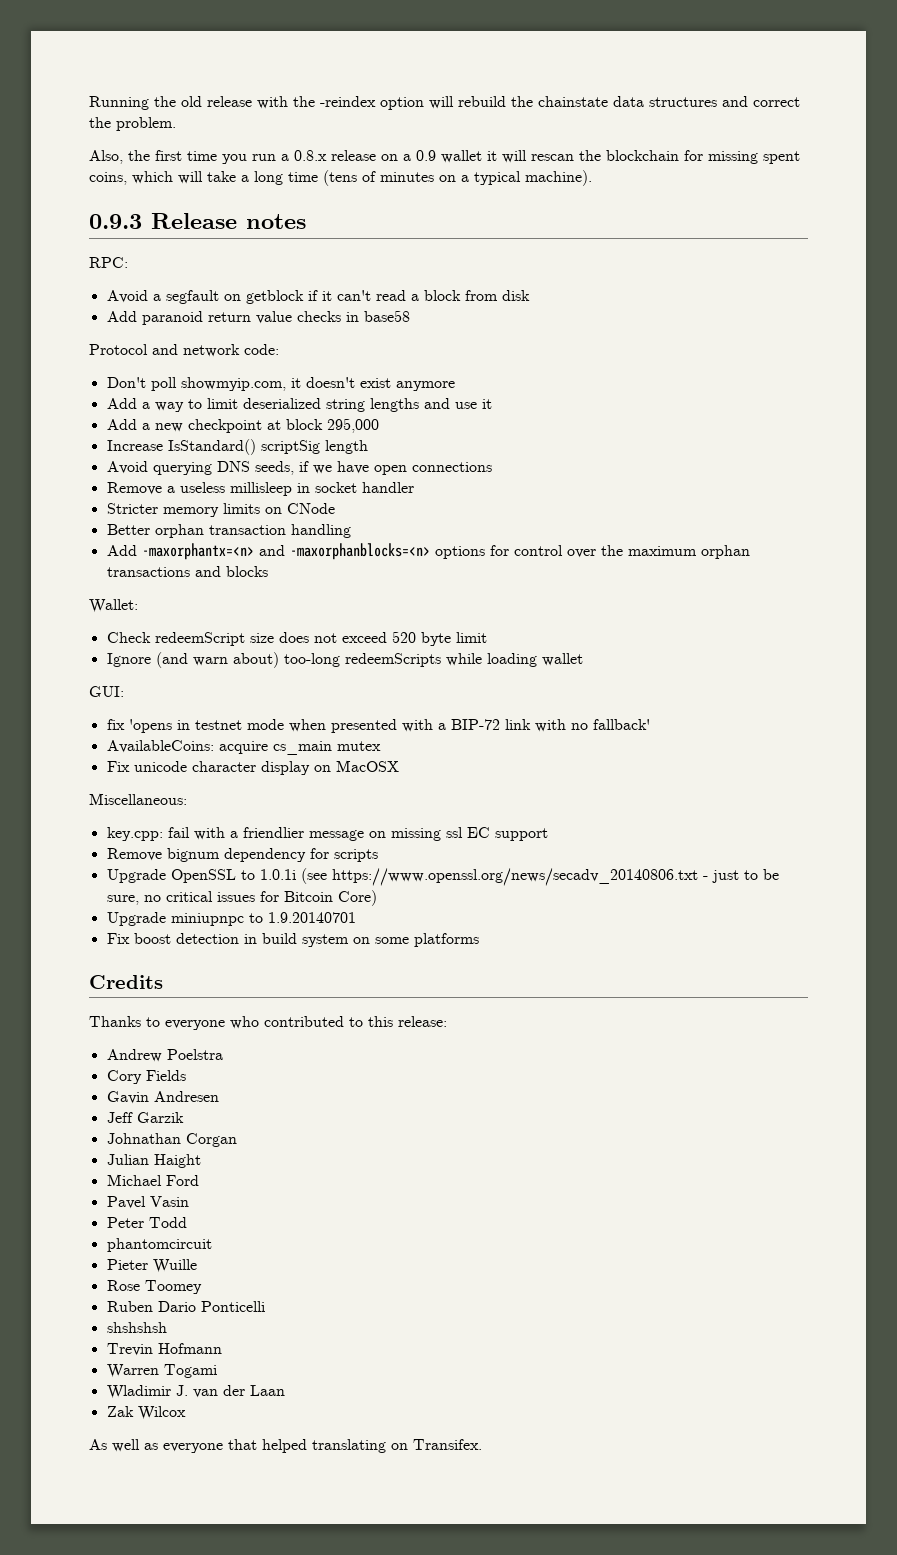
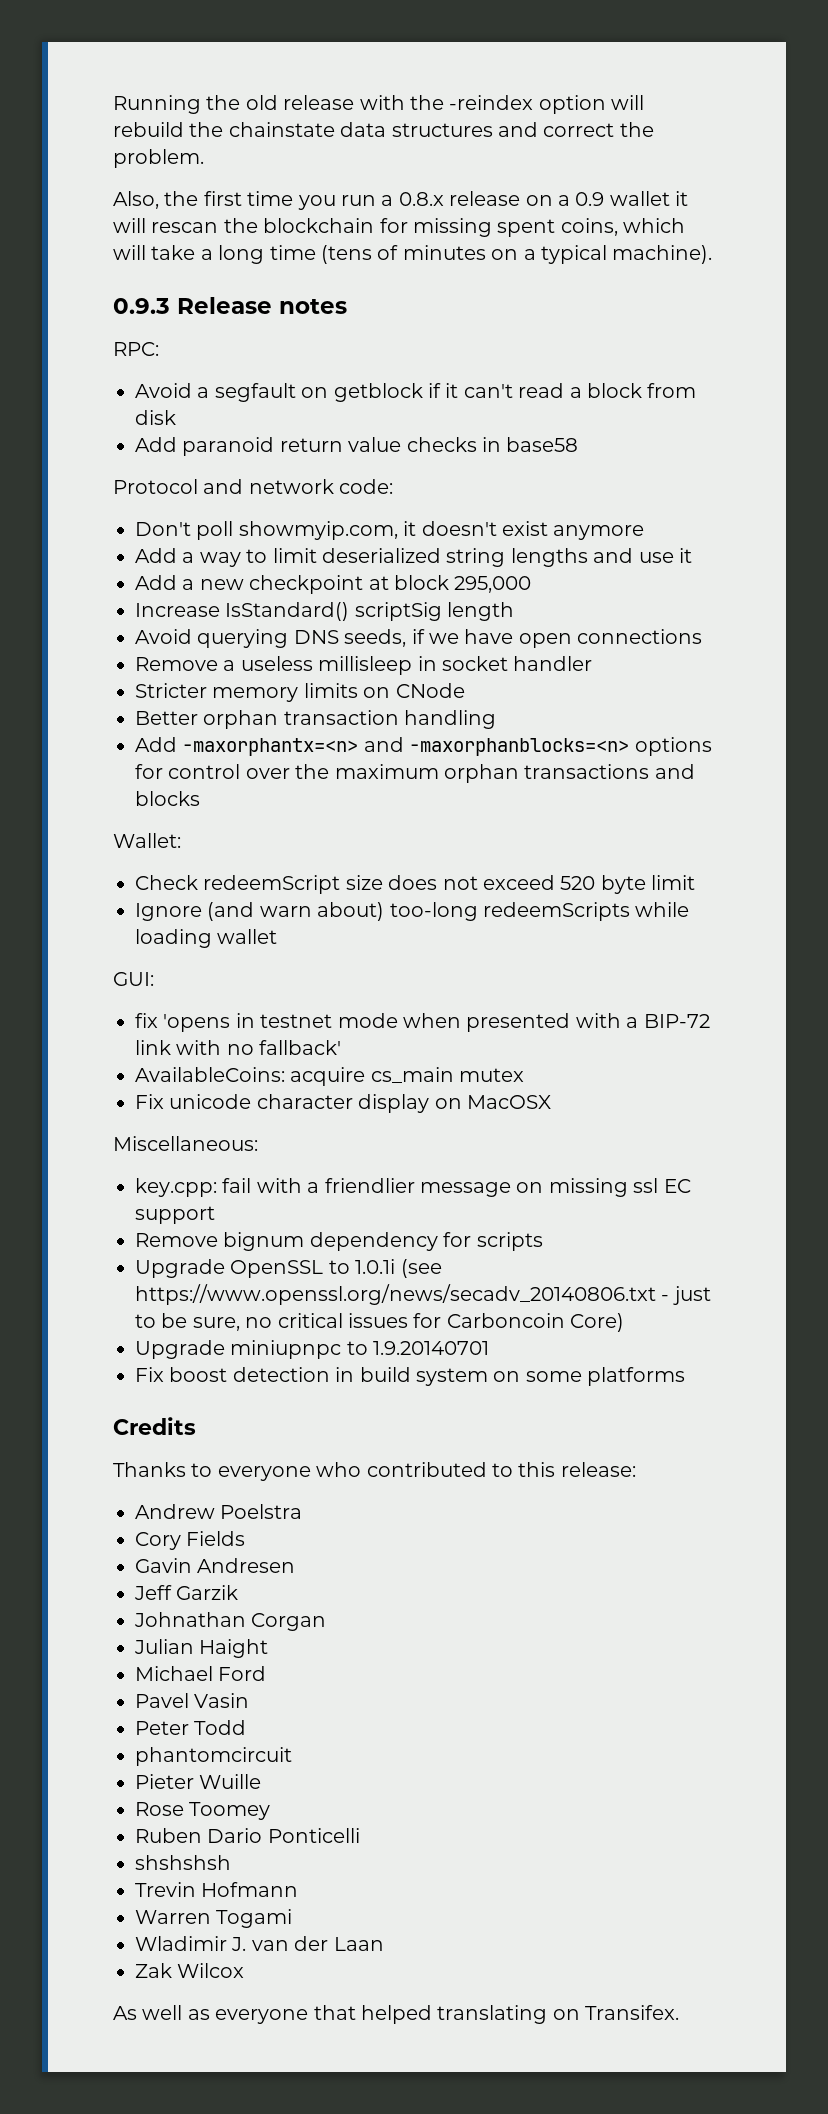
- Upgrade OpenSSL to 1.0.1i (see https://www.openssl.org/news/secadv_20140806.txt - just to be sure, no critical issues for Bitcoin Core)
+ Upgrade OpenSSL to 1.0.1i (see https://www.openssl.org/news/secadv_20140806.txt - just to be sure, no critical issues for Carboncoin Core)

